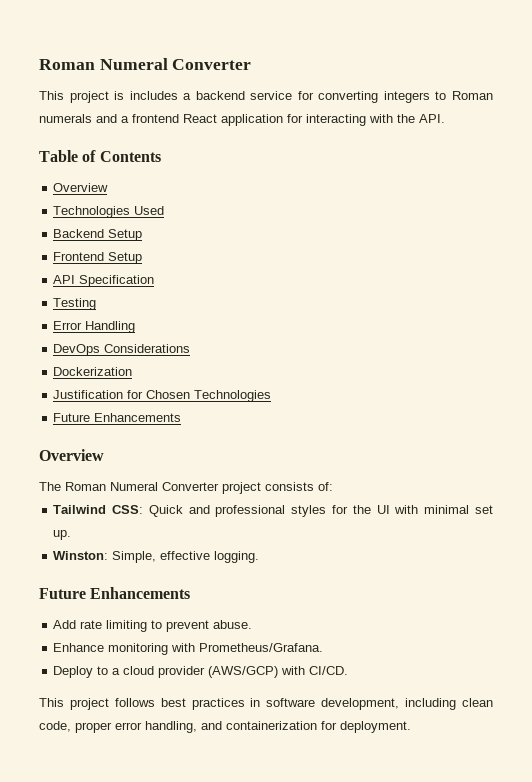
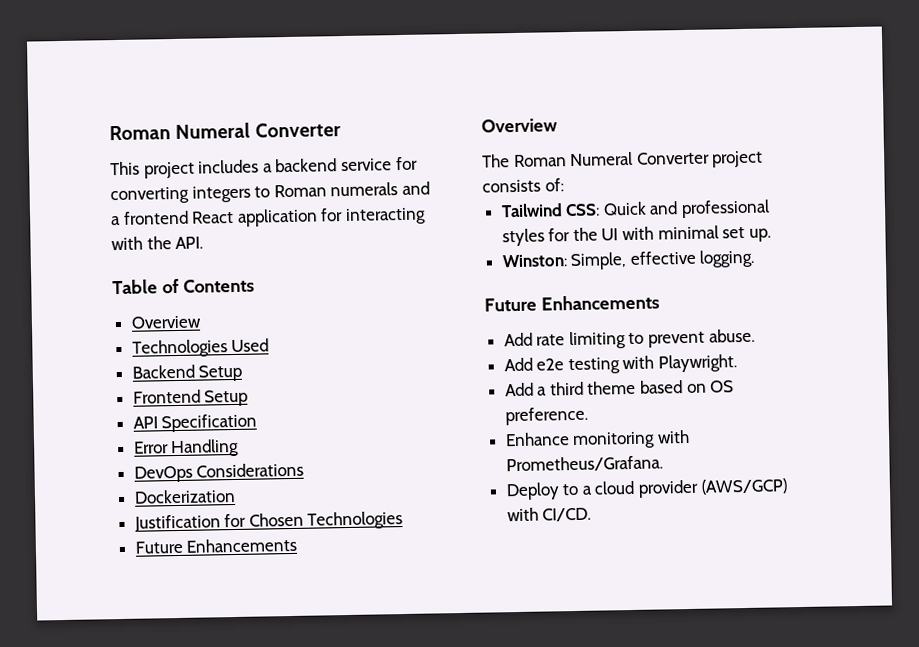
- This project is includes a backend service for converting integers to Roman numerals and a frontend React application for interacting with the API.
+ This project includes a backend service for converting integers to Roman numerals and a frontend React application for interacting with the API.
- Testing
+ Add e2e testing with Playwright.
+ Add a third theme based on OS preference.
- This project follows best practices in software development, including clean code, proper error handling, and containerization for deployment.

